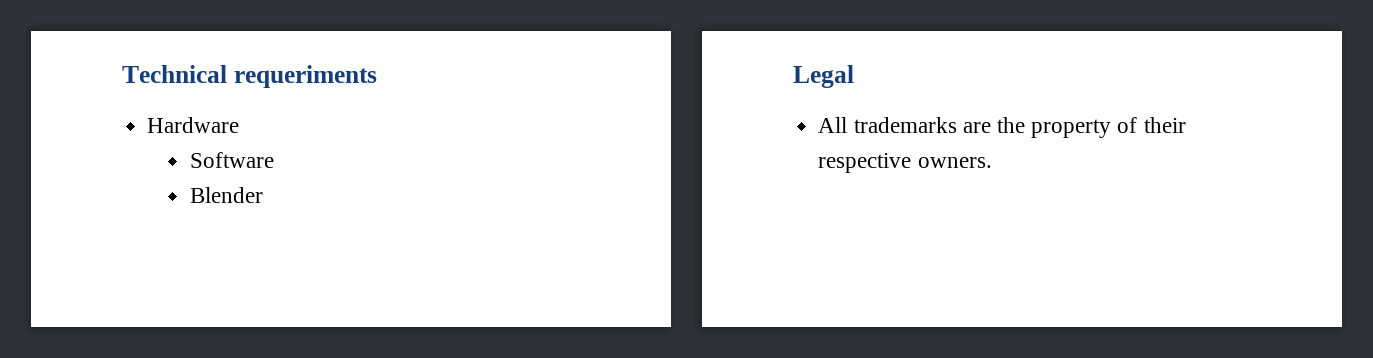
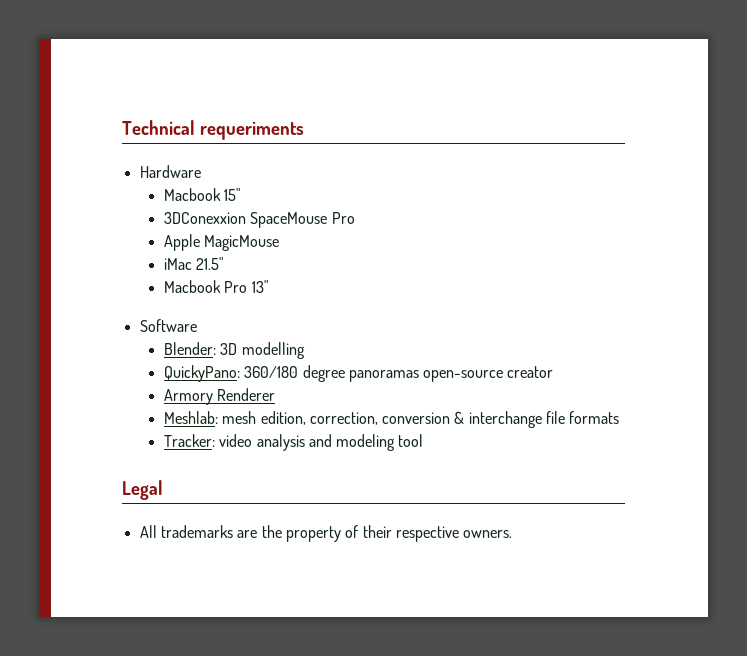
+ Macbook 15"
+ 3DConexxion SpaceMouse Pro
+ Apple MagicMouse
+ iMac 21.5"
+ Macbook Pro 13"
  Software
- Blender
+ Blender: 3D modelling
+ QuickyPano: 360/180 degree panoramas open-source creator
+ Armory Renderer
+ Meshlab: mesh edition, correction, conversion & interchange file formats
+ Tracker: video analysis and modeling tool

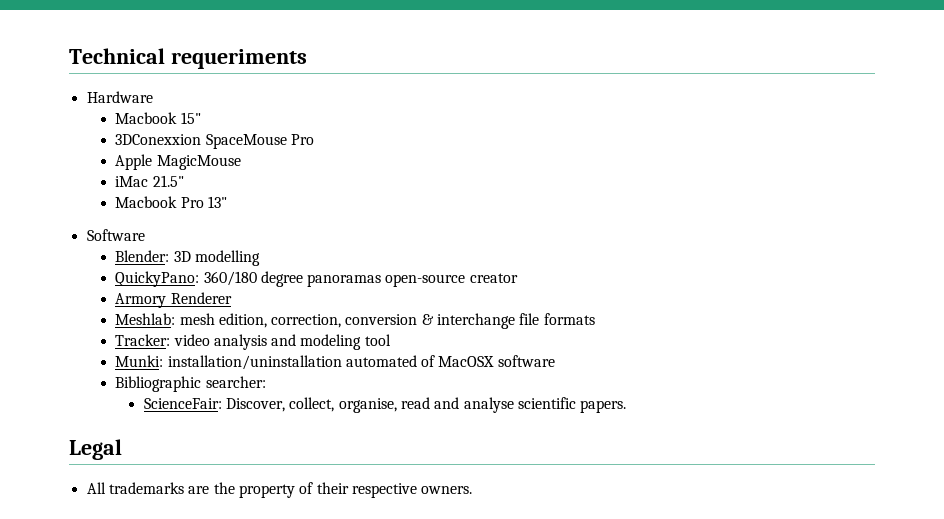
+ Munki: installation/uninstallation automated of MacOSX software
+ Bibliographic searcher:
+ ScienceFair: Discover, collect, organise, read and analyse scientific papers.

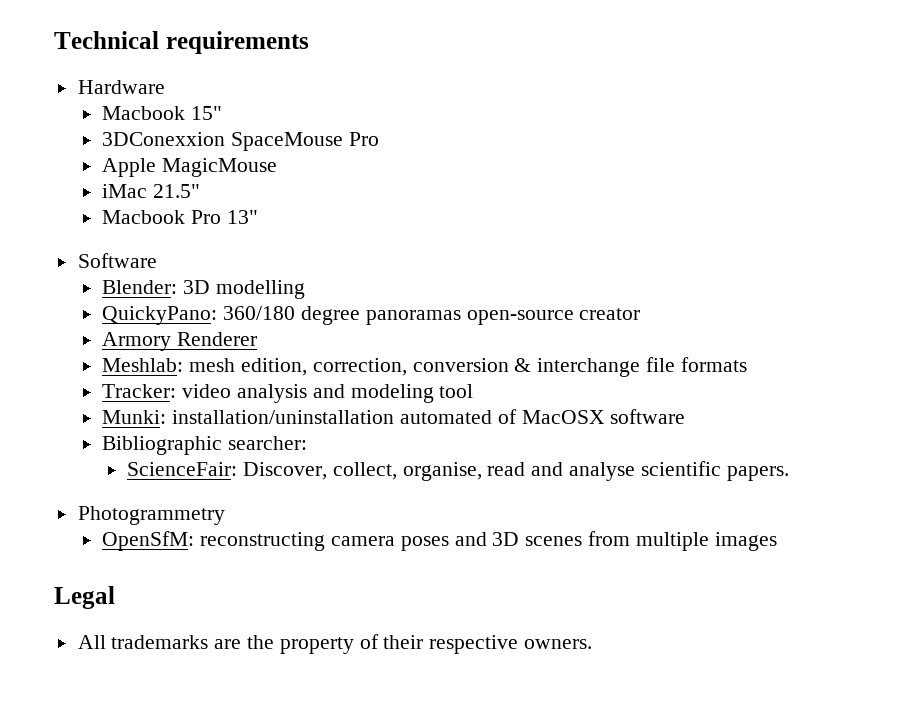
- Technical requeriments
+ Technical requirements
+ Photogrammetry
+ OpenSfM: reconstructing camera poses and 3D scenes from multiple images

